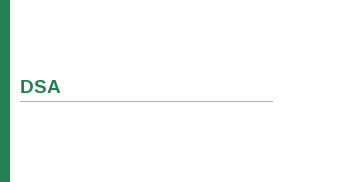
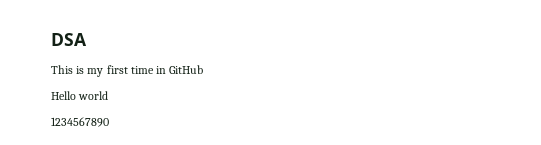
+ This is my first time in GitHub
+ Hello world
+ 1234567890

